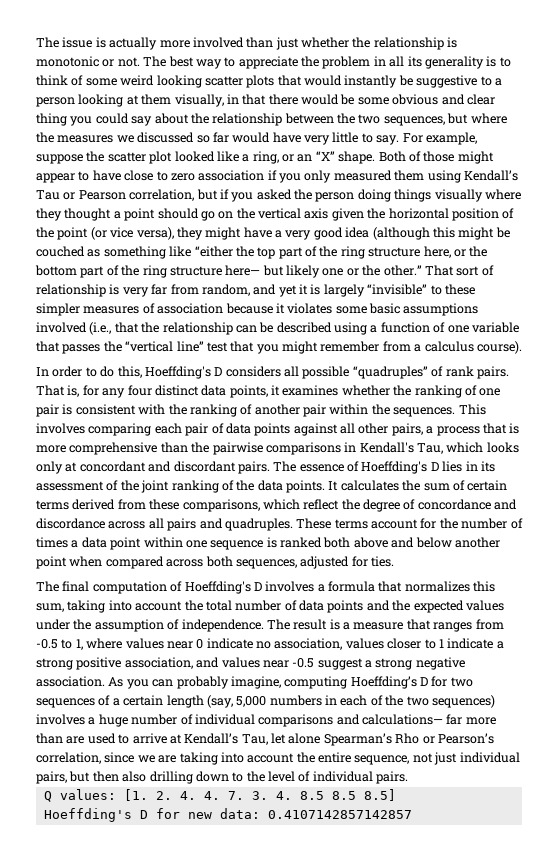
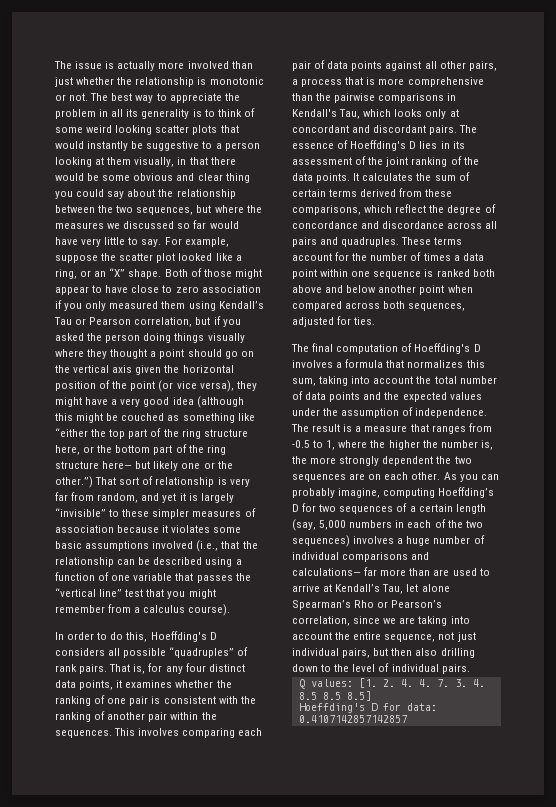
- Both of those might appear to have close to zero association if you only measured them using Kendall’s Tau or Pearson correlation, but if you asked the person doing things visually where they thought a point should go on the vertical axis given the horizontal position of the point (or vice versa), they might have a very good idea (although this might be couched as something like “either the top part of the ring structure here, or the bottom part of the ring structure here— but likely one or the other.”
+ Both of those might appear to have close to zero association if you only measured them using Kendall’s Tau or Pearson correlation, but if you asked the person doing things visually where they thought a point should go on the vertical axis given the horizontal position of the point (or vice versa), they might have a very good idea (although this might be couched as something like “either the top part of the ring structure here, or the bottom part of the ring structure here— but likely one or the other.”)
- The result is a measure that ranges from -0.5 to 1, where values near 0 indicate no association, values closer to 1 indicate a strong positive association, and values near -0.5 suggest a strong negative association.
+ The result is a measure that ranges from -0.5 to 1, where the higher the number is, the more strongly dependent the two sequences are on each other.
- Hoeffding's D for new data: 0.4107142857142857
+ Hoeffding's D for data: 0.4107142857142857

